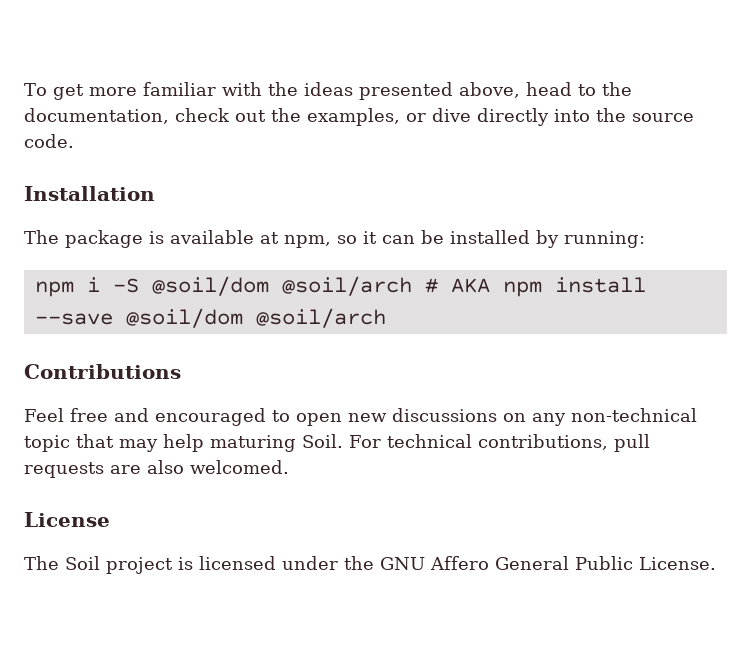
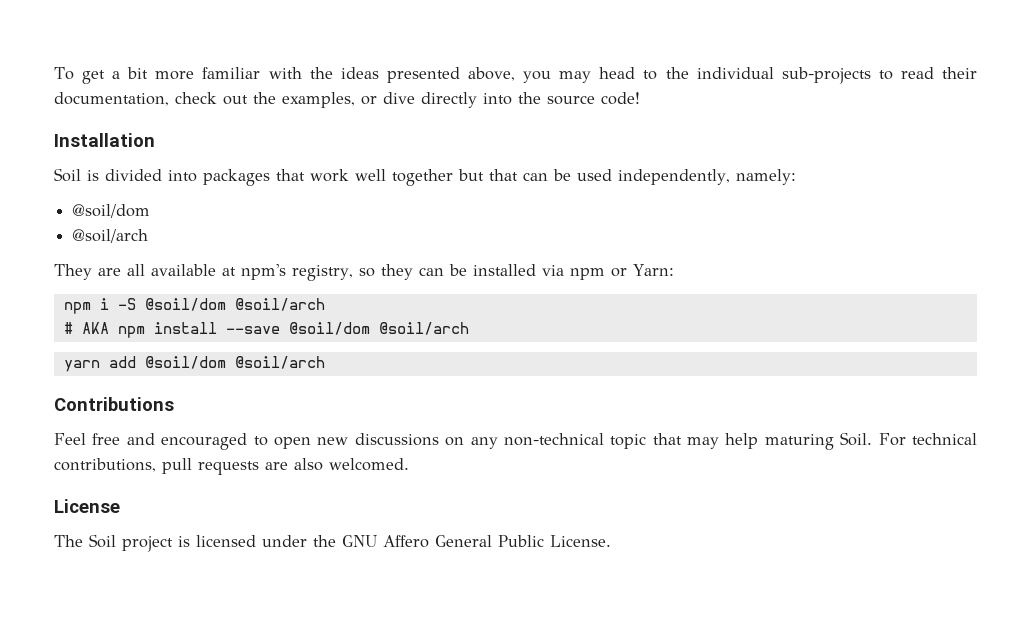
- To get more familiar with the ideas presented above, head to the documentation, check out the examples, or dive directly into the source code.
+ To get a bit more familiar with the ideas presented above, you may head to the individual sub-projects to read their documentation, check out the examples, or dive directly into the source code!
- The package is available at npm, so it can be installed by running:
+ Soil is divided into packages that work well together but that can be used independently, namely:
+ @soil/dom
+ @soil/arch
+ They are all available at npm's registry, so they can be installed via npm or Yarn:
- npm i -S @soil/dom @soil/arch # AKA npm install --save @soil/dom @soil/arch
+ npm i -S @soil/dom @soil/arch
+ # AKA npm install --save @soil/dom @soil/arch
+ yarn add @soil/dom @soil/arch

